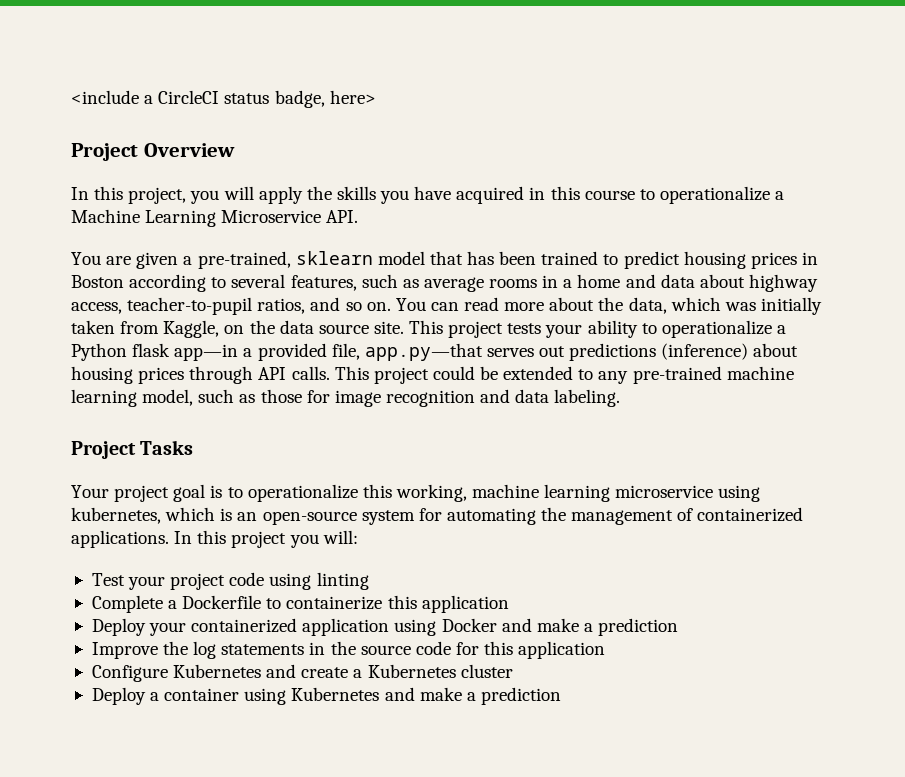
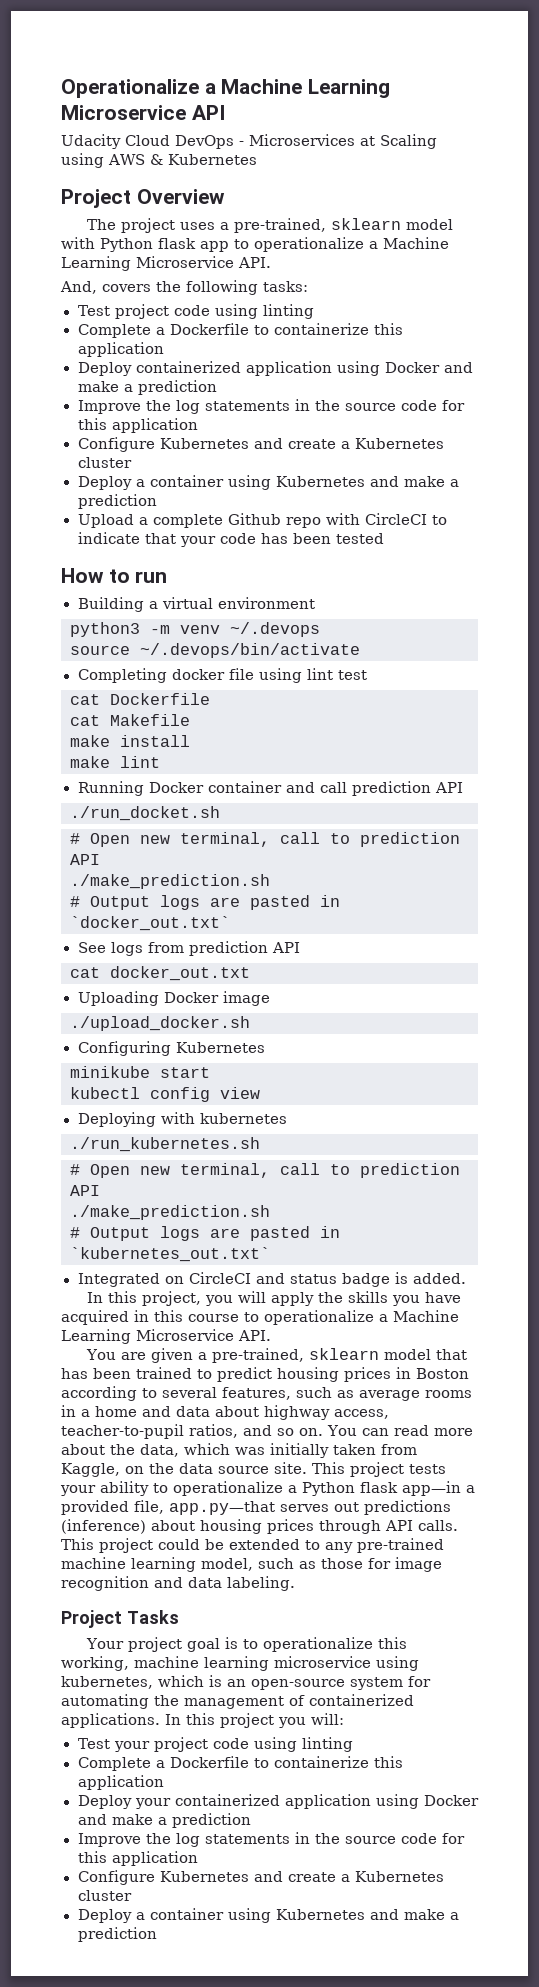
- <include a CircleCI status badge, here>
+ Operationalize a Machine Learning Microservice API
+ Udacity Cloud DevOps - Microservices at Scaling using AWS & Kubernetes
  Project Overview
+ The project uses a pre-trained, sklearn model with Python flask app to operationalize a Machine Learning Microservice API.
+ And, covers the following tasks:
+ Test project code using linting
+ Complete a Dockerfile to containerize this application
+ Deploy containerized application using Docker and make a prediction
+ Improve the log statements in the source code for this application
+ Configure Kubernetes and create a Kubernetes cluster
+ Deploy a container using Kubernetes and make a prediction
+ Upload a complete Github repo with CircleCI to indicate that your code has been tested
+ How to run
+ Building a virtual environment
+ python3 -m venv ~/.devops
+ source ~/.devops/bin/activate
+ Completing docker file using lint test
+ cat Dockerfile
+ cat Makefile
+ make install
+ make lint
+ Running Docker container and call prediction API
+ ./run_docket.sh
+ # Open new terminal, call to prediction API
+ ./make_prediction.sh
+ # Output logs are pasted in `docker_out.txt`
+ See logs from prediction API
+ cat docker_out.txt
+ Uploading Docker image
+ ./upload_docker.sh
+ Configuring Kubernetes
+ minikube start
+ kubectl config view
+ Deploying with kubernetes
+ ./run_kubernetes.sh
+ # Open new terminal, call to prediction API
+ ./make_prediction.sh
+ # Output logs are pasted in `kubernetes_out.txt`
+ Integrated on CircleCI and status badge is added.

